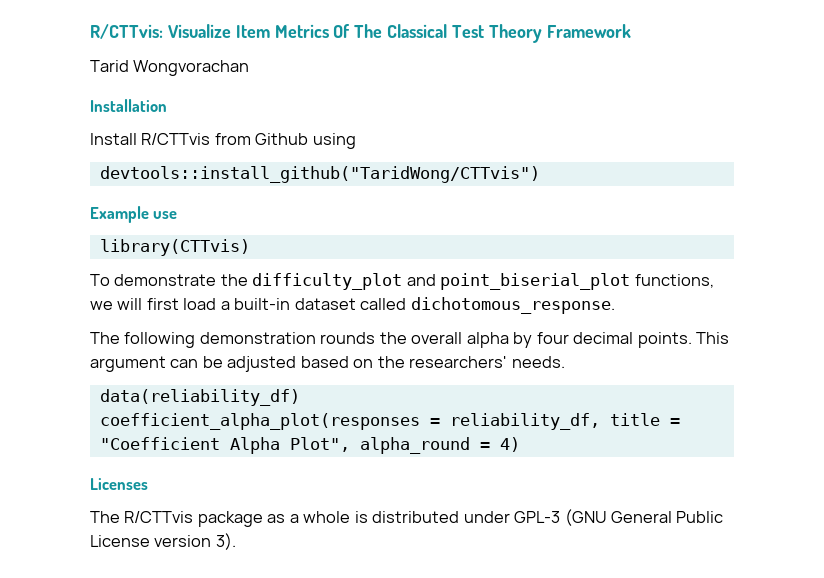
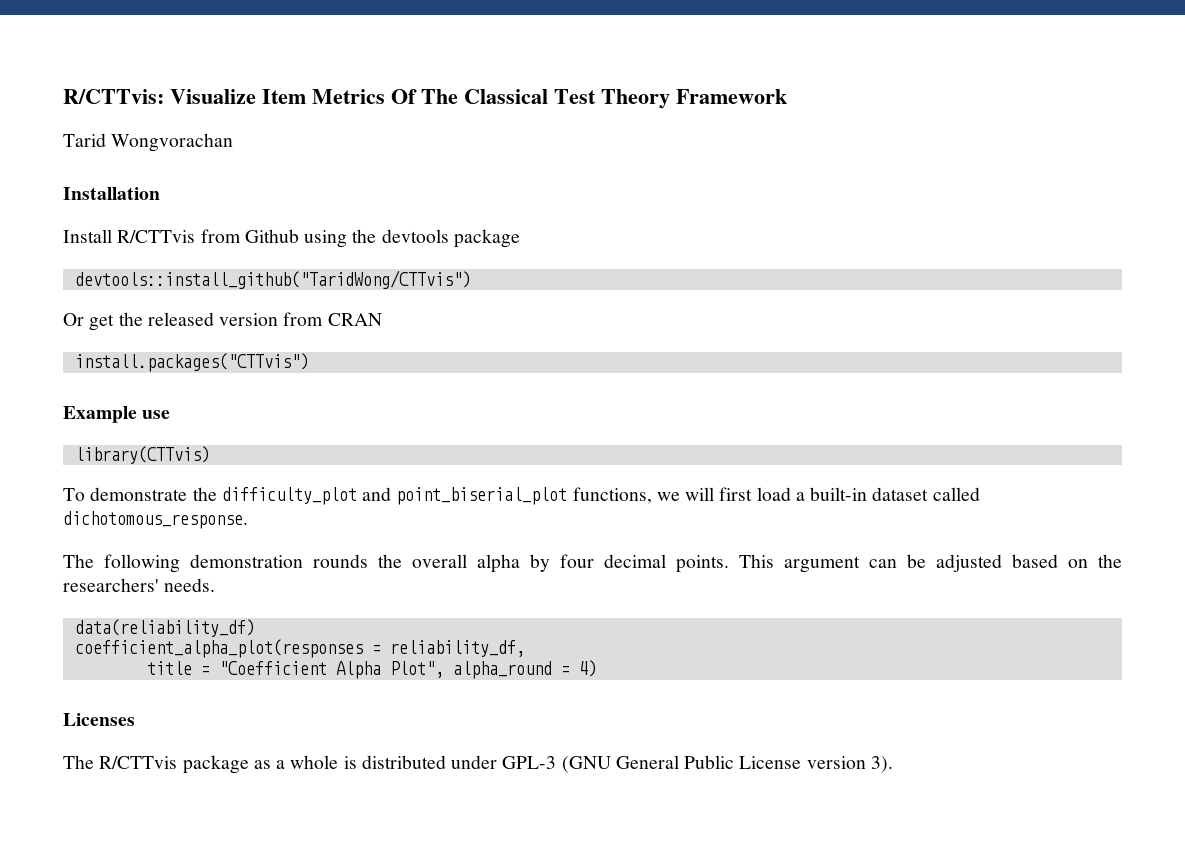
- Install R/CTTvis from Github using
+ Install R/CTTvis from Github using the devtools package
  devtools::install_github("TaridWong/CTTvis")
+ Or get the released version from CRAN
+ install.packages("CTTvis")
- coefficient_alpha_plot(responses = reliability_df, title = "Coefficient Alpha Plot", alpha_round = 4)
+ coefficient_alpha_plot(responses = reliability_df,
+ title = "Coefficient Alpha Plot", alpha_round = 4)

